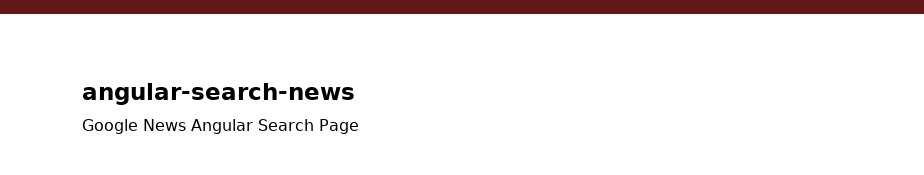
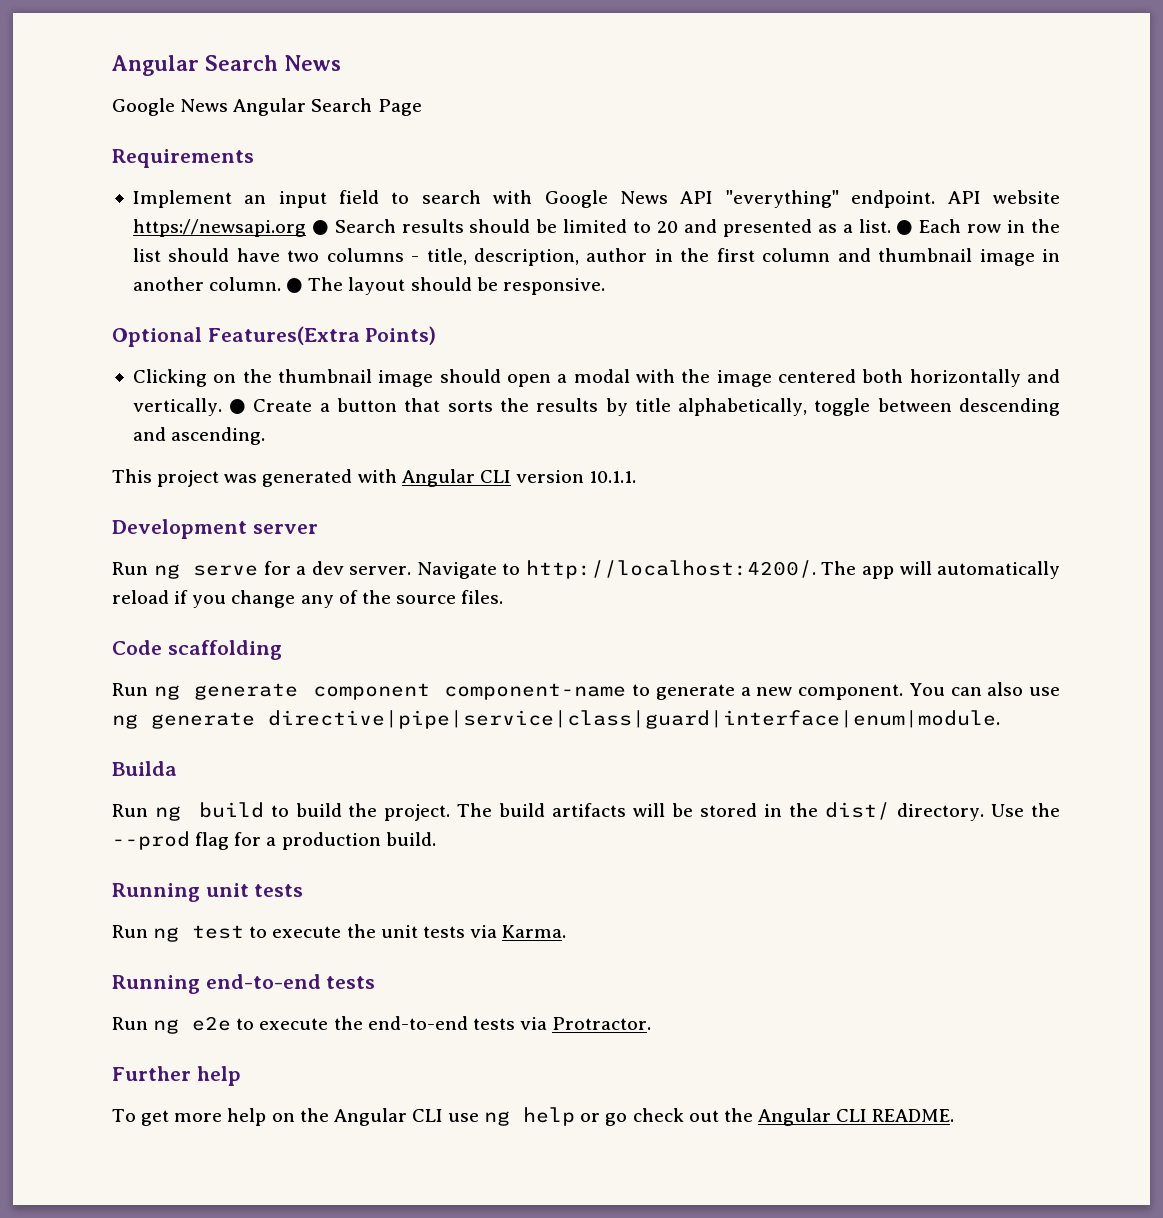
- angular-search-news
+ Angular Search News
+ Requirements
+ Implement an input field to search with Google News API "everything" endpoint. API website https://newsapi.org ● Search results should be limited to 20 and presented as a list. ● Each row in the list should have two columns - title, description, author in the first column and thumbnail image in another column. ● The layout should be responsive.
+ Optional Features(Extra Points)
+ Clicking on the thumbnail image should open a modal with the image centered both horizontally and vertically. ● Create a button that sorts the results by title alphabetically, toggle between descending and ascending.
+ This project was generated with Angular CLI version 10.1.1.
+ Development server
+ Run ng serve for a dev server. Navigate to http://localhost:4200/. The app will automatically reload if you change any of the source files.
+ Code scaffolding
+ Run ng generate component component-name to generate a new component. You can also use ng generate directive|pipe|service|class|guard|interface|enum|module.
+ Builda
+ Run ng build to build the project. The build artifacts will be stored in the dist/ directory. Use the --prod flag for a production build.
+ Running unit tests
+ Run ng test to execute the unit tests via Karma.
+ Running end-to-end tests
+ Run ng e2e to execute the end-to-end tests via Protractor.
+ Further help
+ To get more help on the Angular CLI use ng help or go check out the Angular CLI README.

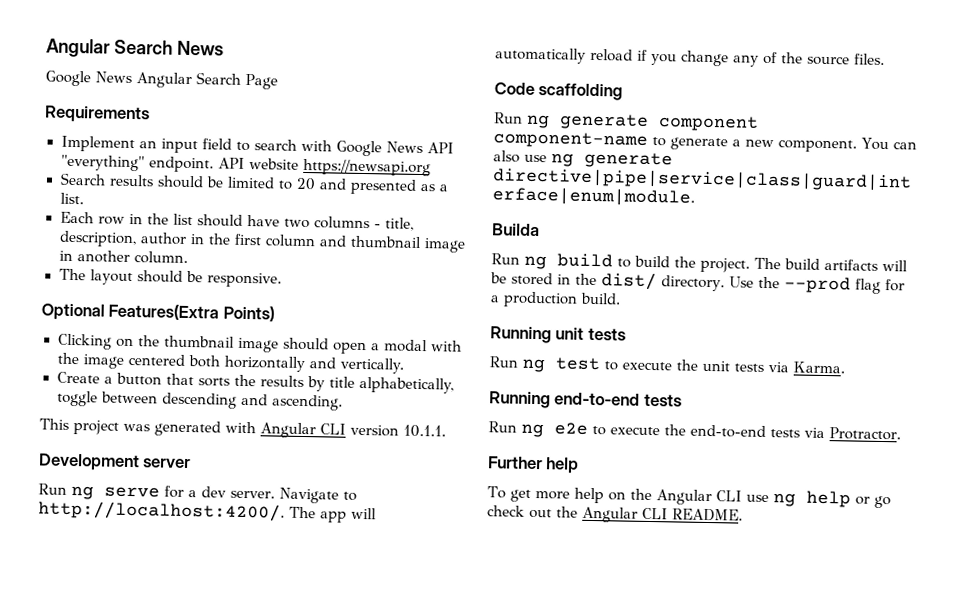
- API website https://newsapi.org ● Search results should be limited to 20 and presented as a list. ● Each row in the list should have two columns - title, description, author in the first column and thumbnail image in another column. ● The layout should be responsive.
+ API website https://newsapi.org
+ Search results should be limited to 20 and presented as a list.
+ Each row in the list should have two columns - title, description, author in the first column and thumbnail image in another column.
+ The layout should be responsive.
- Clicking on the thumbnail image should open a modal with the image centered both horizontally and vertically. ● Create a button that sorts the results by title alphabetically, toggle between descending and ascending.
+ Clicking on the thumbnail image should open a modal with the image centered both horizontally and vertically.
+ Create a button that sorts the results by title alphabetically, toggle between descending and ascending.

